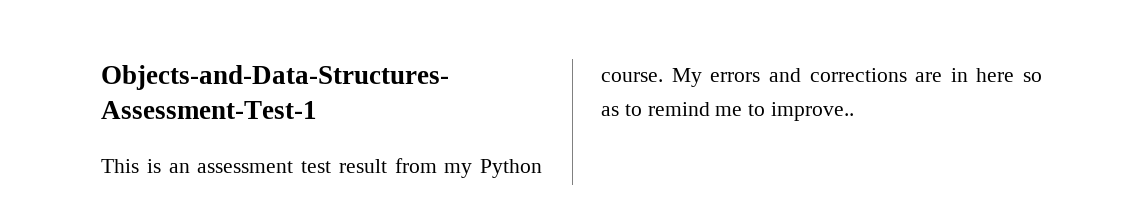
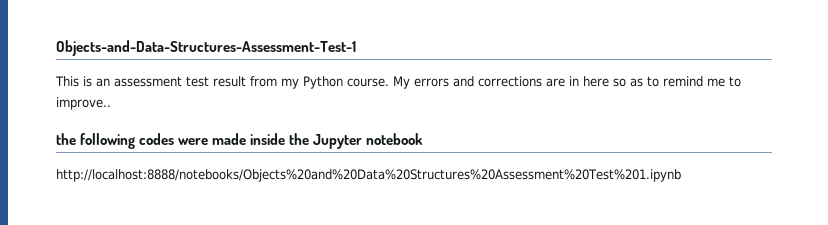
+ the following codes were made inside the Jupyter notebook
+ http://localhost:8888/notebooks/Objects%20and%20Data%20Structures%20Assessment%20Test%201.ipynb

